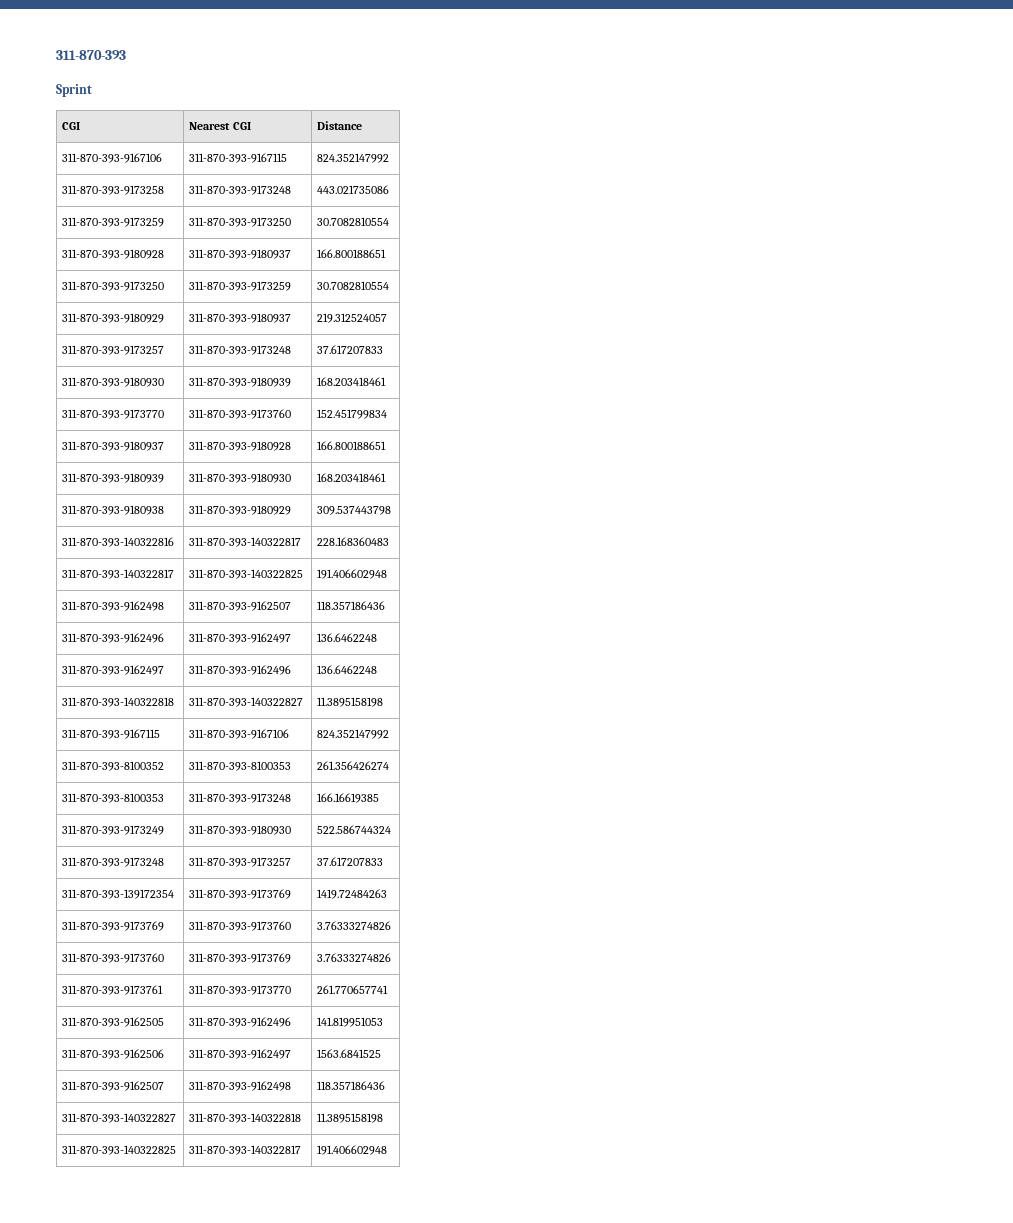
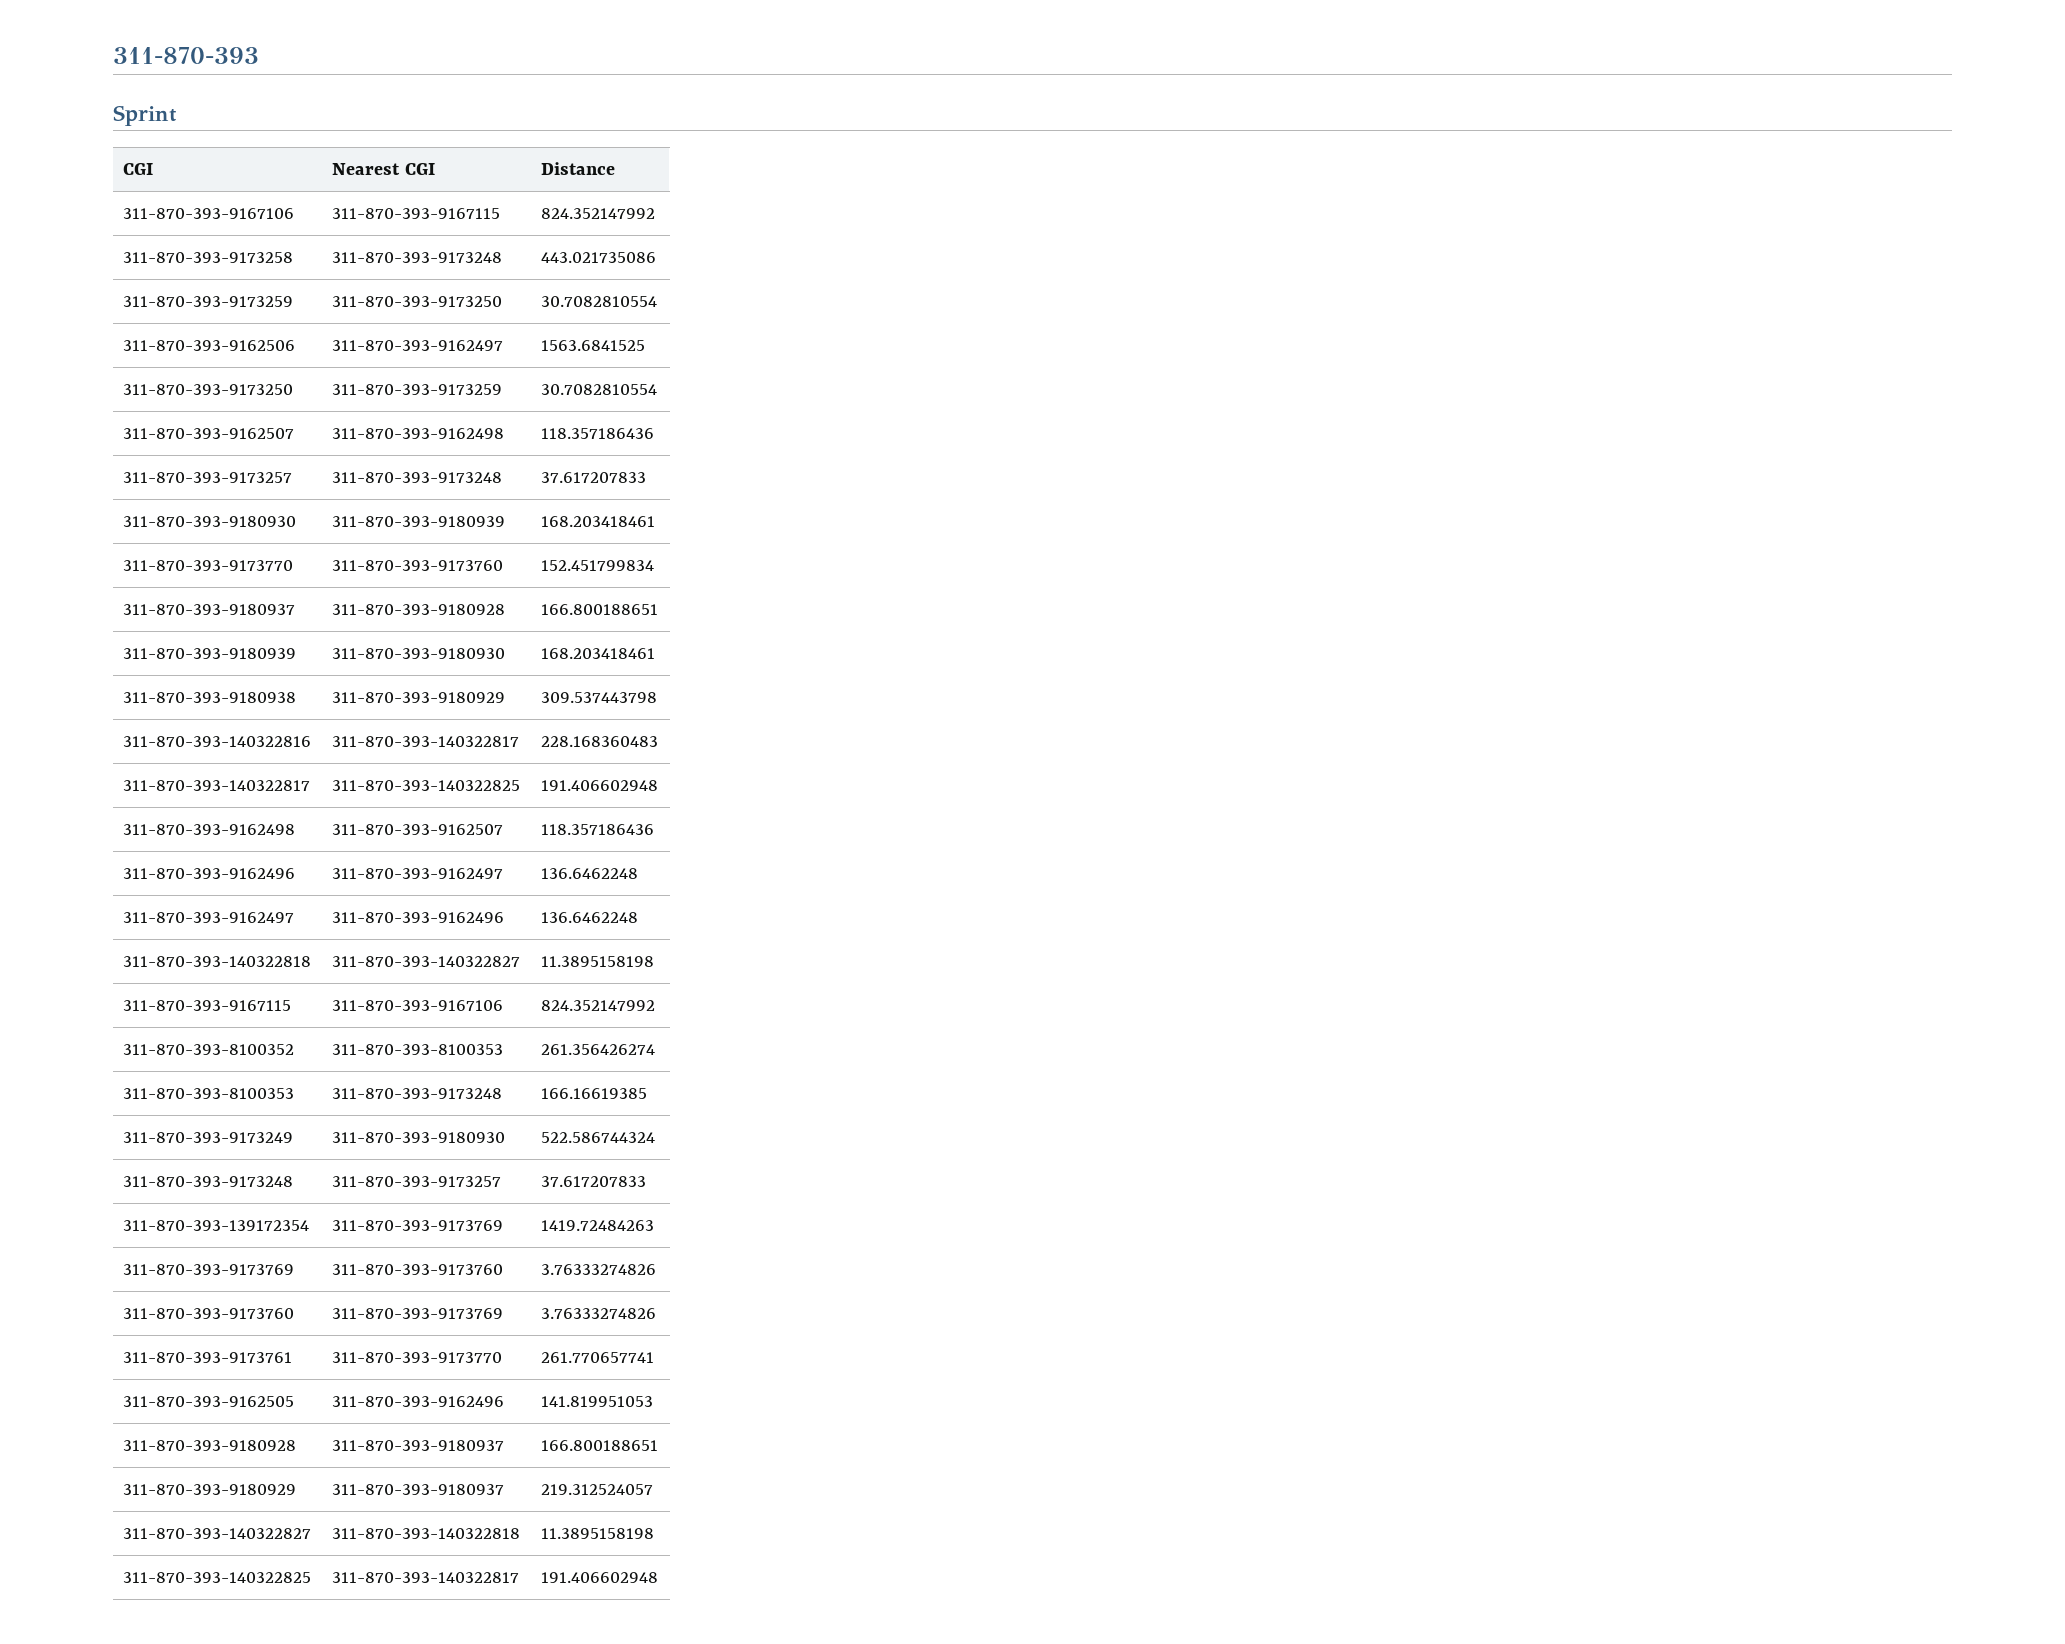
- 311-870-393-9180928 | 311-870-393-9180937 | 166.800188651
+ 311-870-393-9162506 | 311-870-393-9162497 | 1563.6841525
- 311-870-393-9180929 | 311-870-393-9180937 | 219.312524057
+ 311-870-393-9162507 | 311-870-393-9162498 | 118.357186436
- 311-870-393-9162506 | 311-870-393-9162497 | 1563.6841525
- 311-870-393-9162507 | 311-870-393-9162498 | 118.357186436
+ 311-870-393-9180928 | 311-870-393-9180937 | 166.800188651
+ 311-870-393-9180929 | 311-870-393-9180937 | 219.312524057

